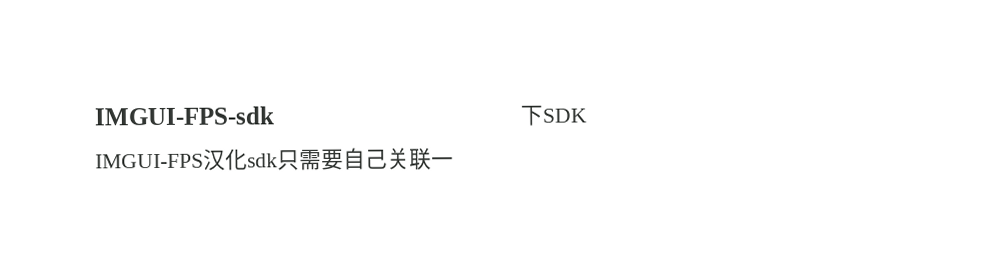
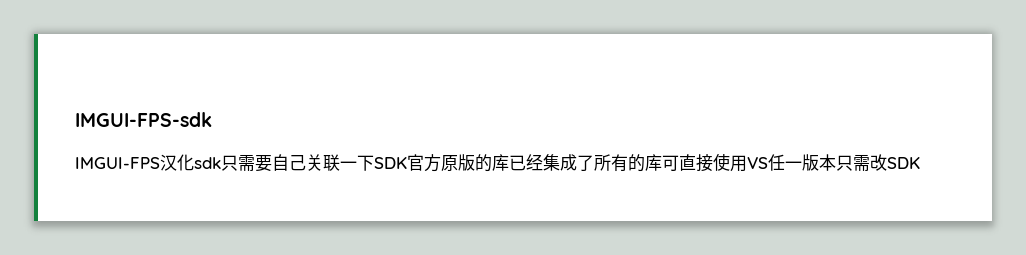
- IMGUI-FPS汉化sdk只需要自己关联一下SDK
+ IMGUI-FPS汉化sdk只需要自己关联一下SDK官方原版的库已经集成了所有的库可直接使用VS任一版本只需改SDK

